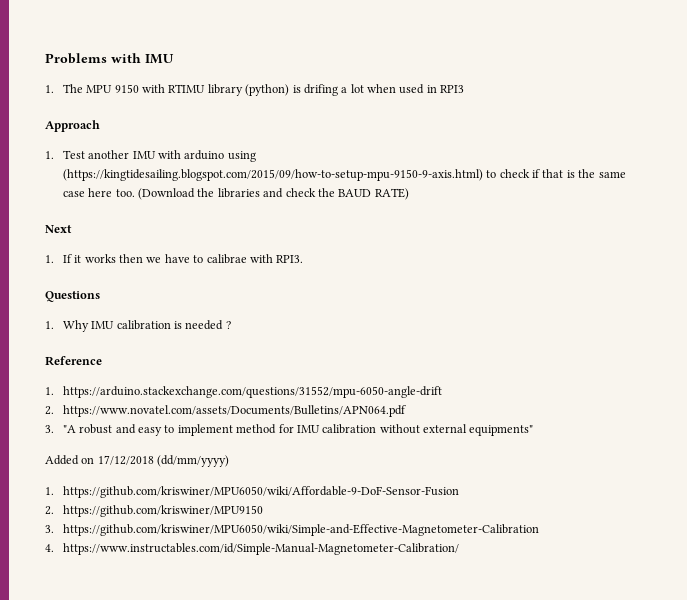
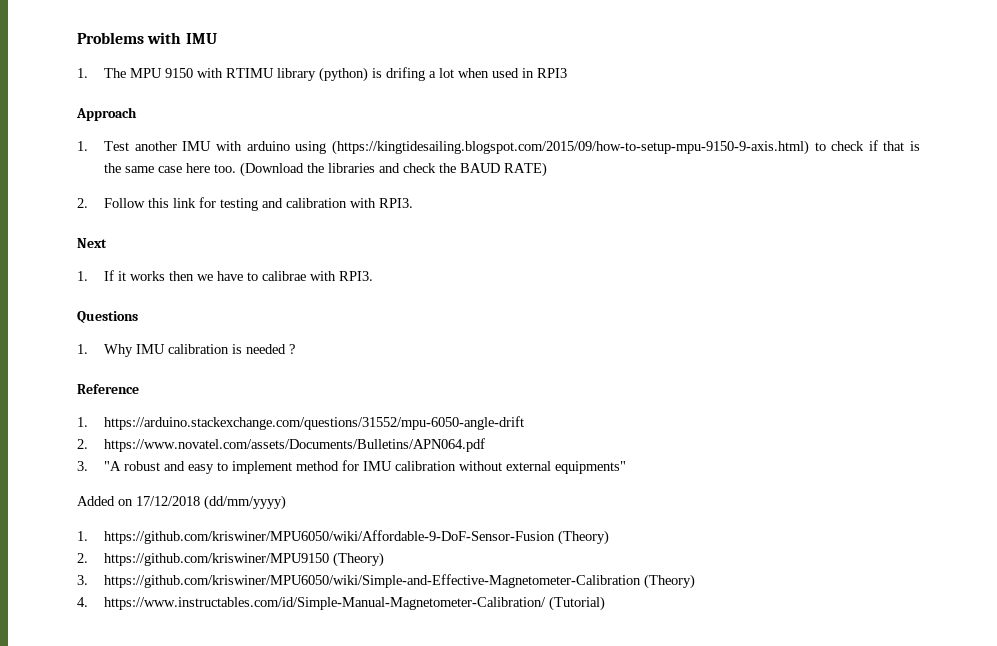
+ 2. Follow this link for testing and calibration with RPI3.
- 1. https://github.com/kriswiner/MPU6050/wiki/Affordable-9-DoF-Sensor-Fusion
+ 1. https://github.com/kriswiner/MPU6050/wiki/Affordable-9-DoF-Sensor-Fusion (Theory)
- 2. https://github.com/kriswiner/MPU9150
+ 2. https://github.com/kriswiner/MPU9150 (Theory)
- 3. https://github.com/kriswiner/MPU6050/wiki/Simple-and-Effective-Magnetometer-Calibration
+ 3. https://github.com/kriswiner/MPU6050/wiki/Simple-and-Effective-Magnetometer-Calibration (Theory)
- 4. https://www.instructables.com/id/Simple-Manual-Magnetometer-Calibration/
+ 4. https://www.instructables.com/id/Simple-Manual-Magnetometer-Calibration/ (Tutorial)

